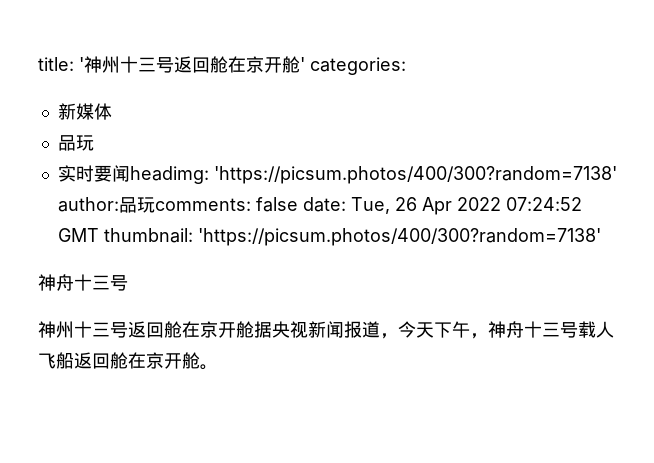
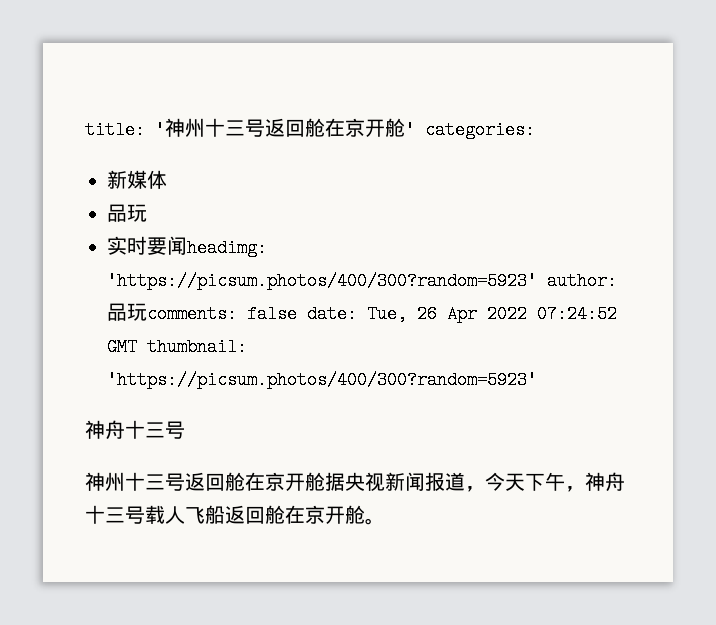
- 实时要闻headimg: 'https://picsum.photos/400/300?random=7138' author:品玩comments: false date: Tue, 26 Apr 2022 07:24:52 GMT thumbnail: 'https://picsum.photos/400/300?random=7138'
+ 实时要闻headimg: 'https://picsum.photos/400/300?random=5923' author:品玩comments: false date: Tue, 26 Apr 2022 07:24:52 GMT thumbnail: 'https://picsum.photos/400/300?random=5923'

